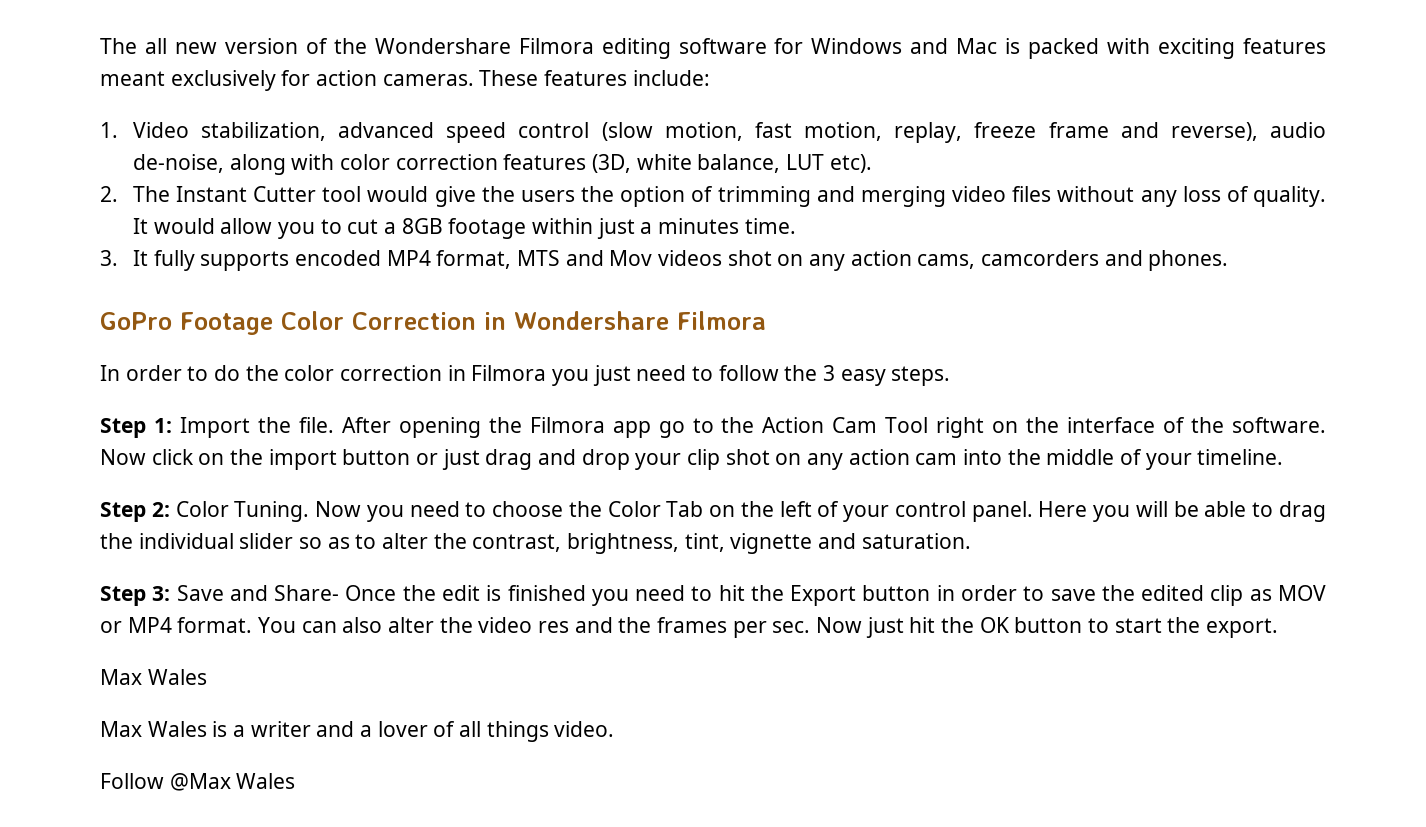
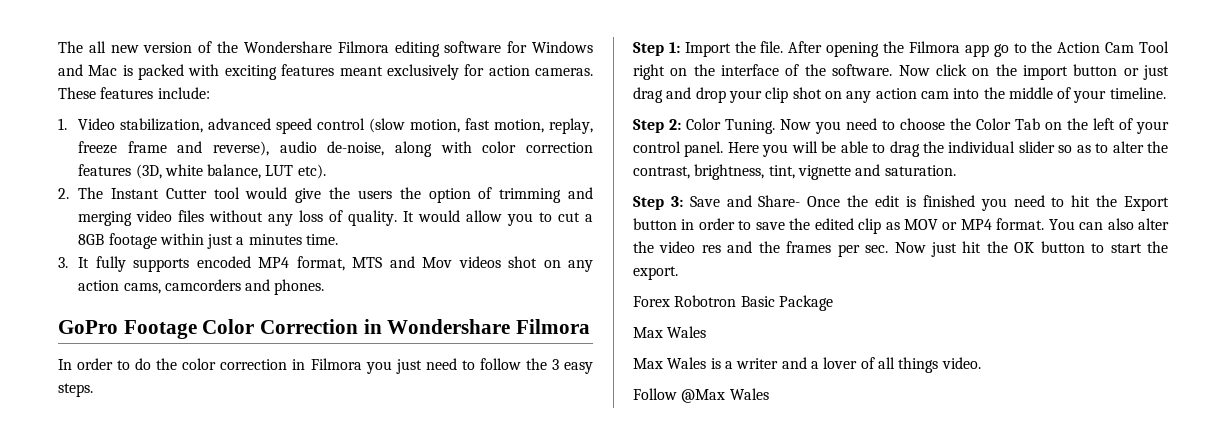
+ Forex Robotron Basic Package

